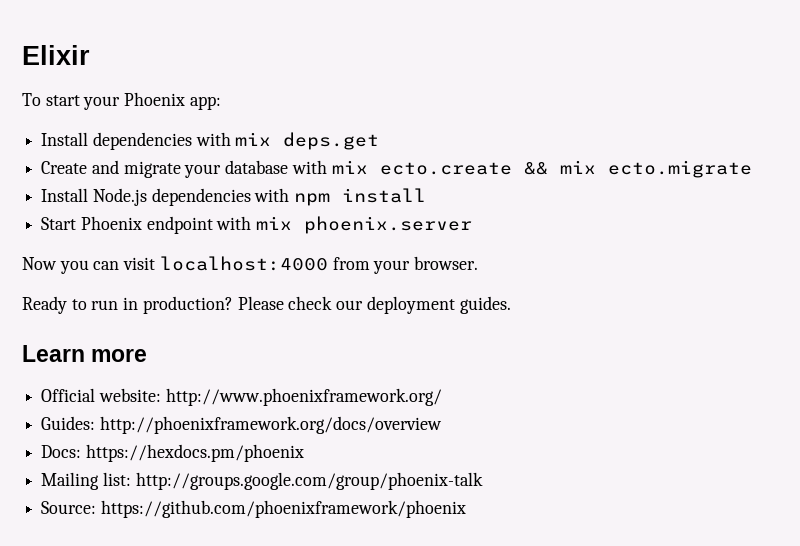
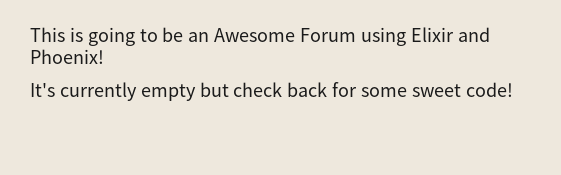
- Elixir
- To start your Phoenix app:
- Install dependencies with mix deps.get
- Create and migrate your database with mix ecto.create && mix ecto.migrate
- Install Node.js dependencies with npm install
- Start Phoenix endpoint with mix phoenix.server
- Now you can visit localhost:4000 from your browser.
- Ready to run in production? Please check our deployment guides.
- Learn more
- Official website: http://www.phoenixframework.org/
- Guides: http://phoenixframework.org/docs/overview
- Docs: https://hexdocs.pm/phoenix
- Mailing list: http://groups.google.com/group/phoenix-talk
- Source: https://github.com/phoenixframework/phoenix
+ This is going to be an Awesome Forum using Elixir and Phoenix!
+ It's currently empty but check back for some sweet code!

